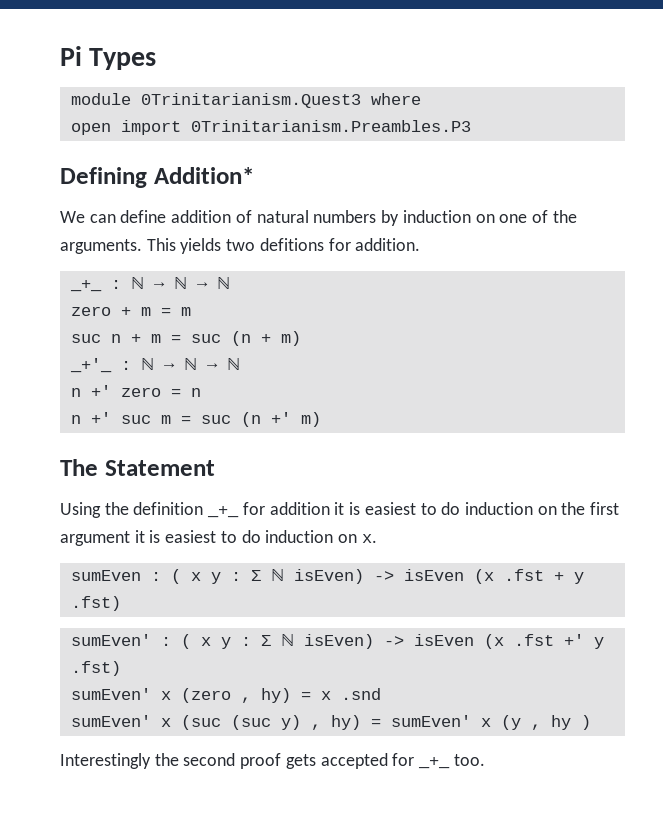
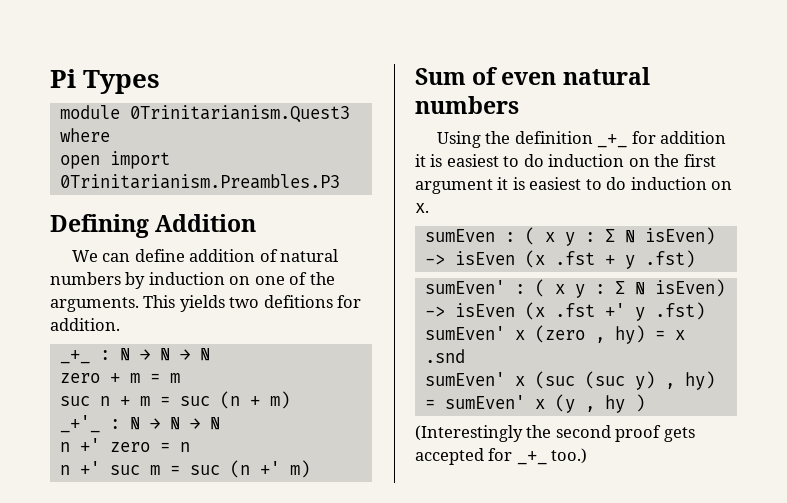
- Defining Addition*
+ Defining Addition
- The Statement
+ Sum of even natural numbers
- Interestingly the second proof gets accepted for _+_ too.
+ (Interestingly the second proof gets accepted for _+_ too.)

